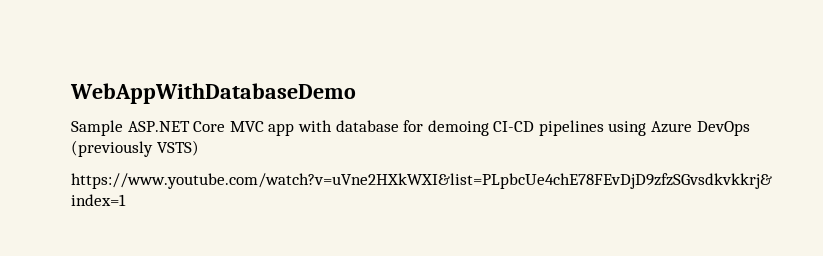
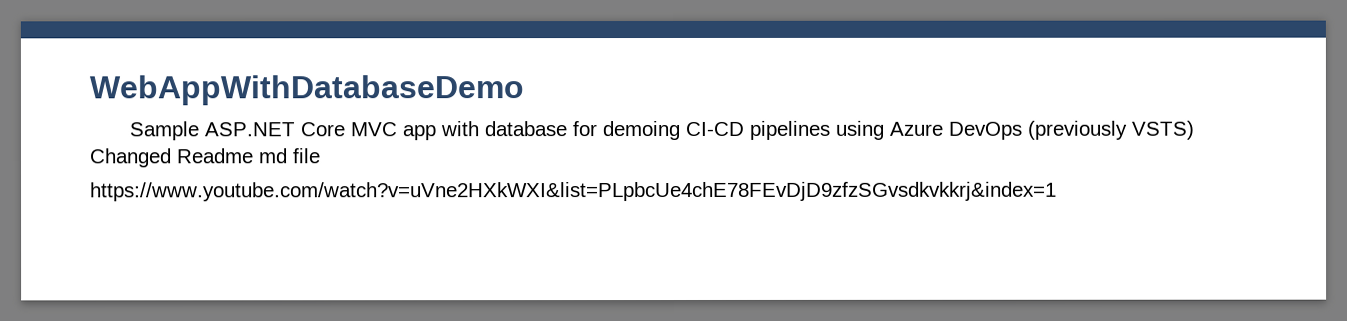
- Sample ASP.NET Core MVC app with database for demoing CI-CD pipelines using Azure DevOps (previously VSTS)
+ Sample ASP.NET Core MVC app with database for demoing CI-CD pipelines using Azure DevOps (previously VSTS) Changed Readme md file

